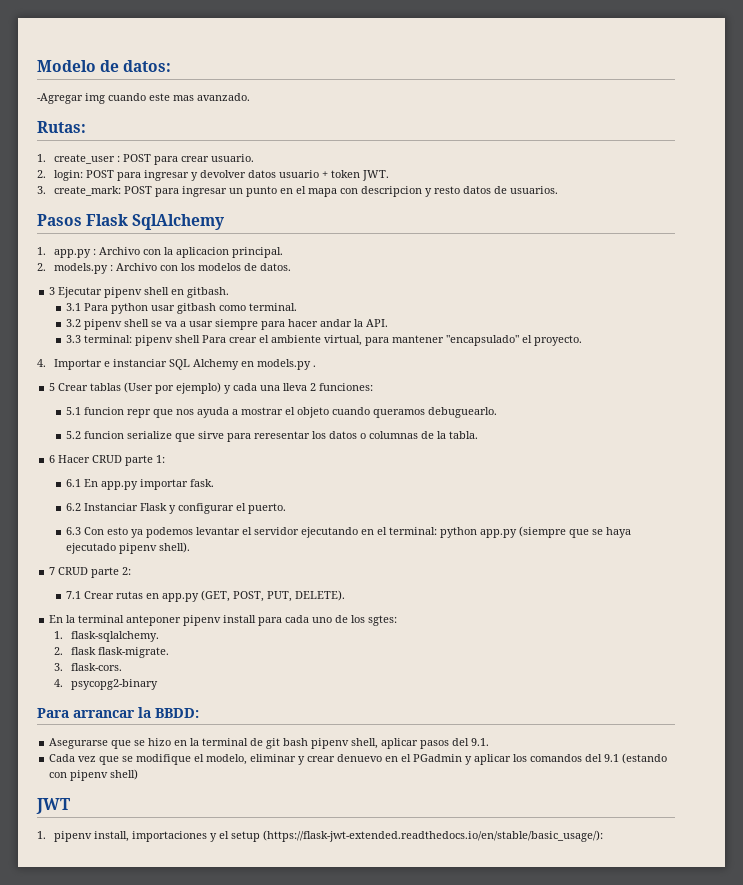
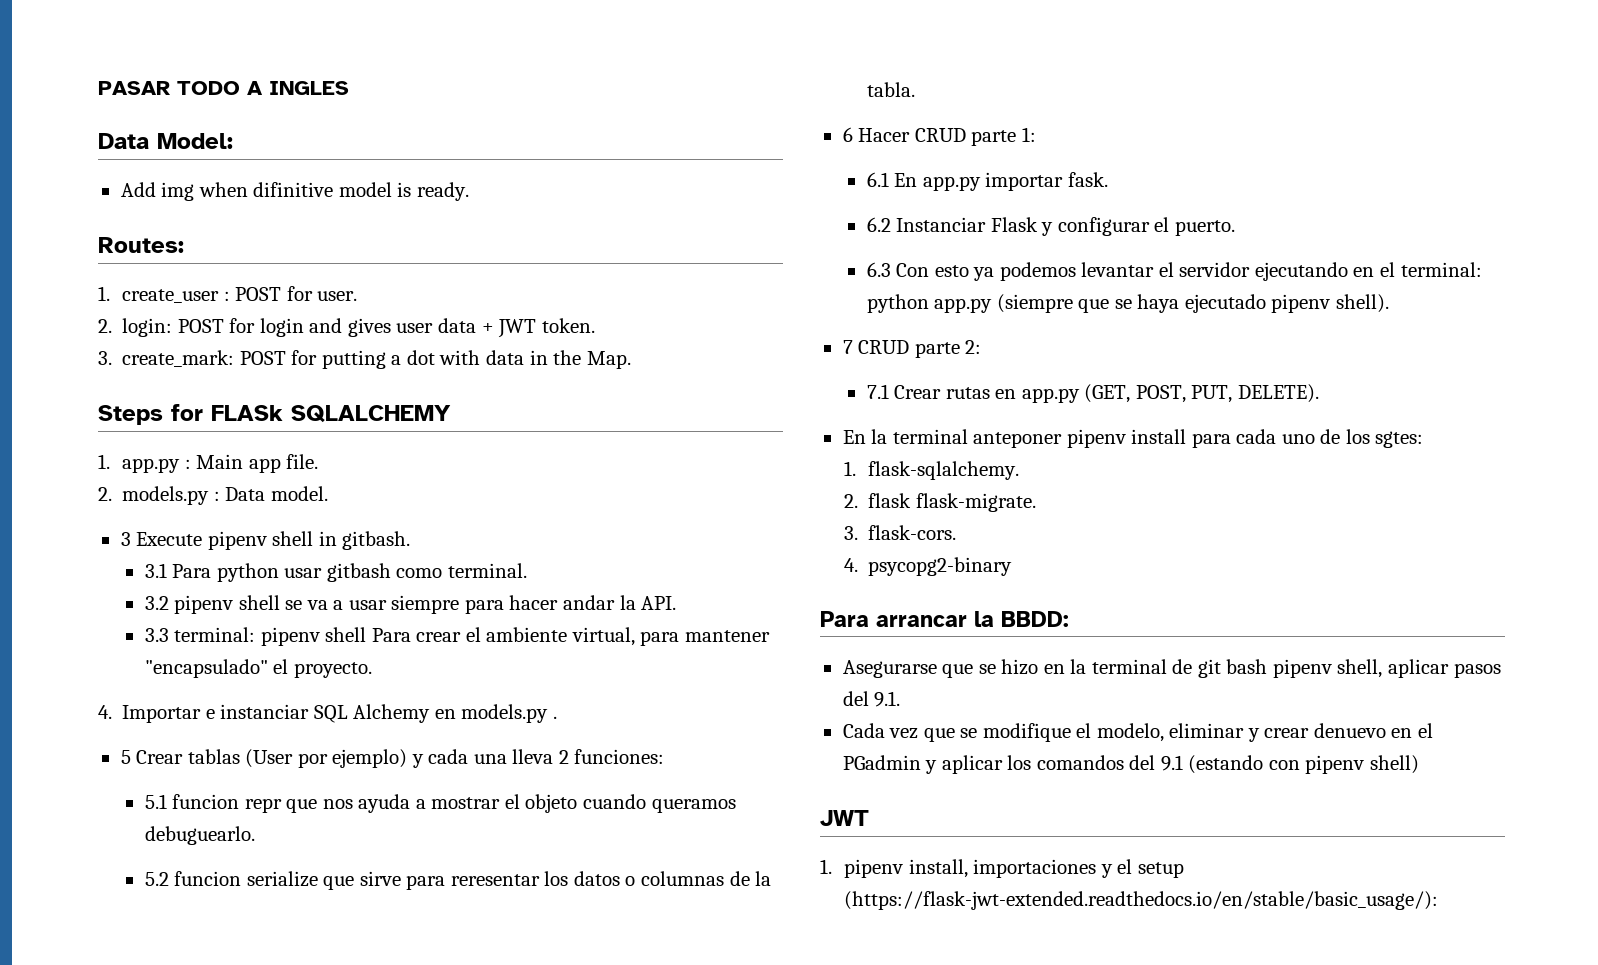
- Modelo de datos:
- -Agregar img cuando este mas avanzado.
- Rutas:
+ PASAR TODO A INGLES
+ Data Model:
+ Add img when difinitive model is ready.
+ Routes:
- 1. create_user : POST para crear usuario.
+ 1. create_user : POST for user.
- 2. login: POST para ingresar y devolver datos usuario + token JWT.
- 3. create_mark: POST para ingresar un punto en el mapa con descripcion y resto datos de usuarios.
- Pasos Flask SqlAlchemy
- 1. app.py : Archivo con la aplicacion principal.
- 2. models.py : Archivo con los modelos de datos.
+ 2. login: POST for login and gives user data + JWT token.
+ 3. create_mark: POST for putting a dot with data in the Map.
+ Steps for FLASk SQLALCHEMY
+ 1. app.py : Main app file.
+ 2. models.py : Data model.
- 3 Ejecutar pipenv shell en gitbash.
+ 3 Execute pipenv shell in gitbash.

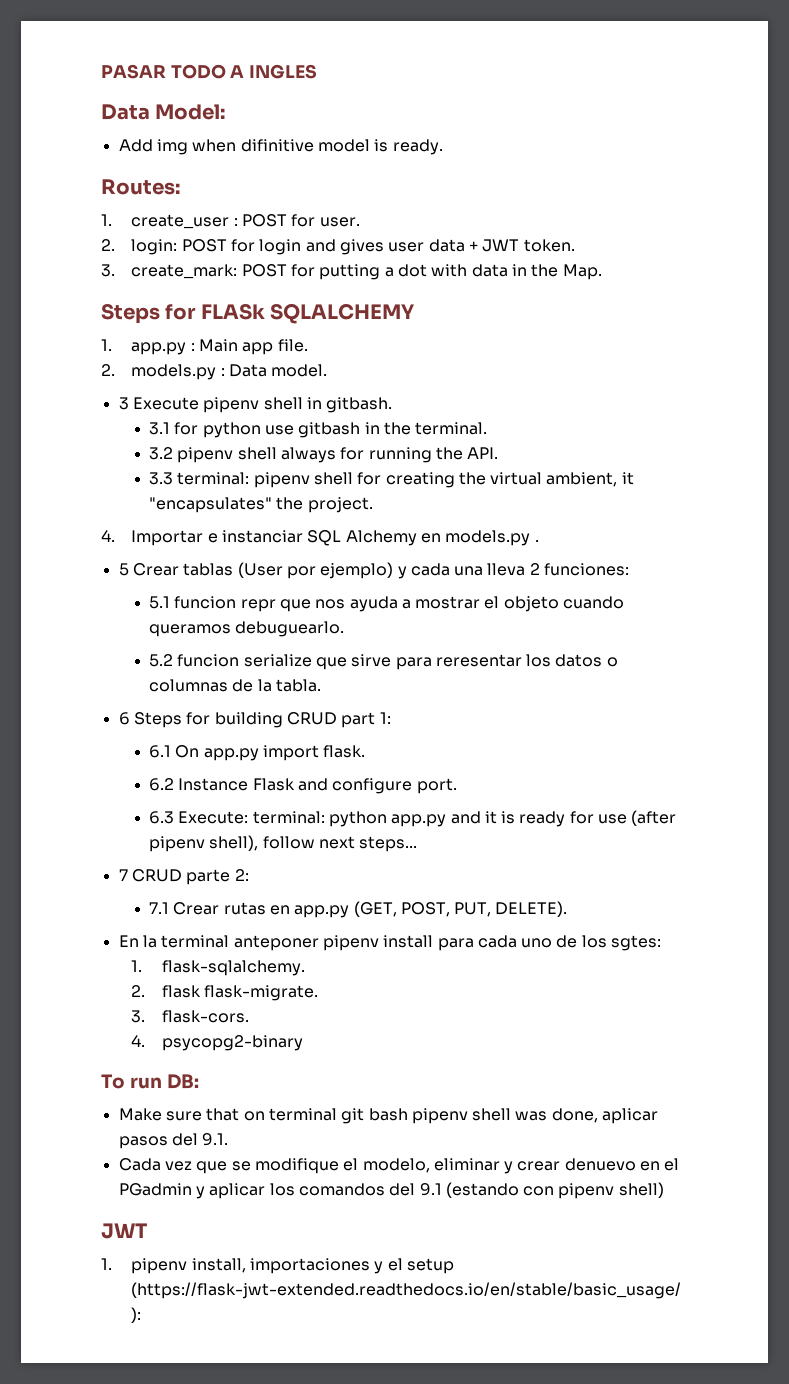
- 3.1 Para python usar gitbash como terminal.
- 3.2 pipenv shell se va a usar siempre para hacer andar la API.
+ 3.1 for python use gitbash in the terminal.
+ 3.2 pipenv shell always for running the API.
- 3.3 terminal: pipenv shell Para crear el ambiente virtual, para mantener "encapsulado" el proyecto.
+ 3.3 terminal: pipenv shell for creating the virtual ambient, it "encapsulates" the project.
- 6 Hacer CRUD parte 1:
- 6.1 En app.py importar fask.
- 6.2 Instanciar Flask y configurar el puerto.
- 6.3 Con esto ya podemos levantar el servidor ejecutando en el terminal: python app.py (siempre que se haya ejecutado pipenv shell).
+ 6 Steps for building CRUD part 1:
+ 6.1 On app.py import flask.
+ 6.2 Instance Flask and configure port.
+ 6.3 Execute: terminal: python app.py and it is ready for use (after pipenv shell), follow next steps...
- Para arrancar la BBDD:
- Asegurarse que se hizo en la terminal de git bash pipenv shell, aplicar pasos del 9.1.
+ To run DB:
+ Make sure that on terminal git bash pipenv shell was done, aplicar pasos del 9.1.

